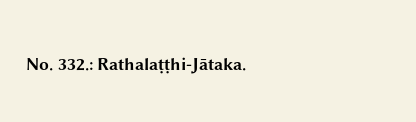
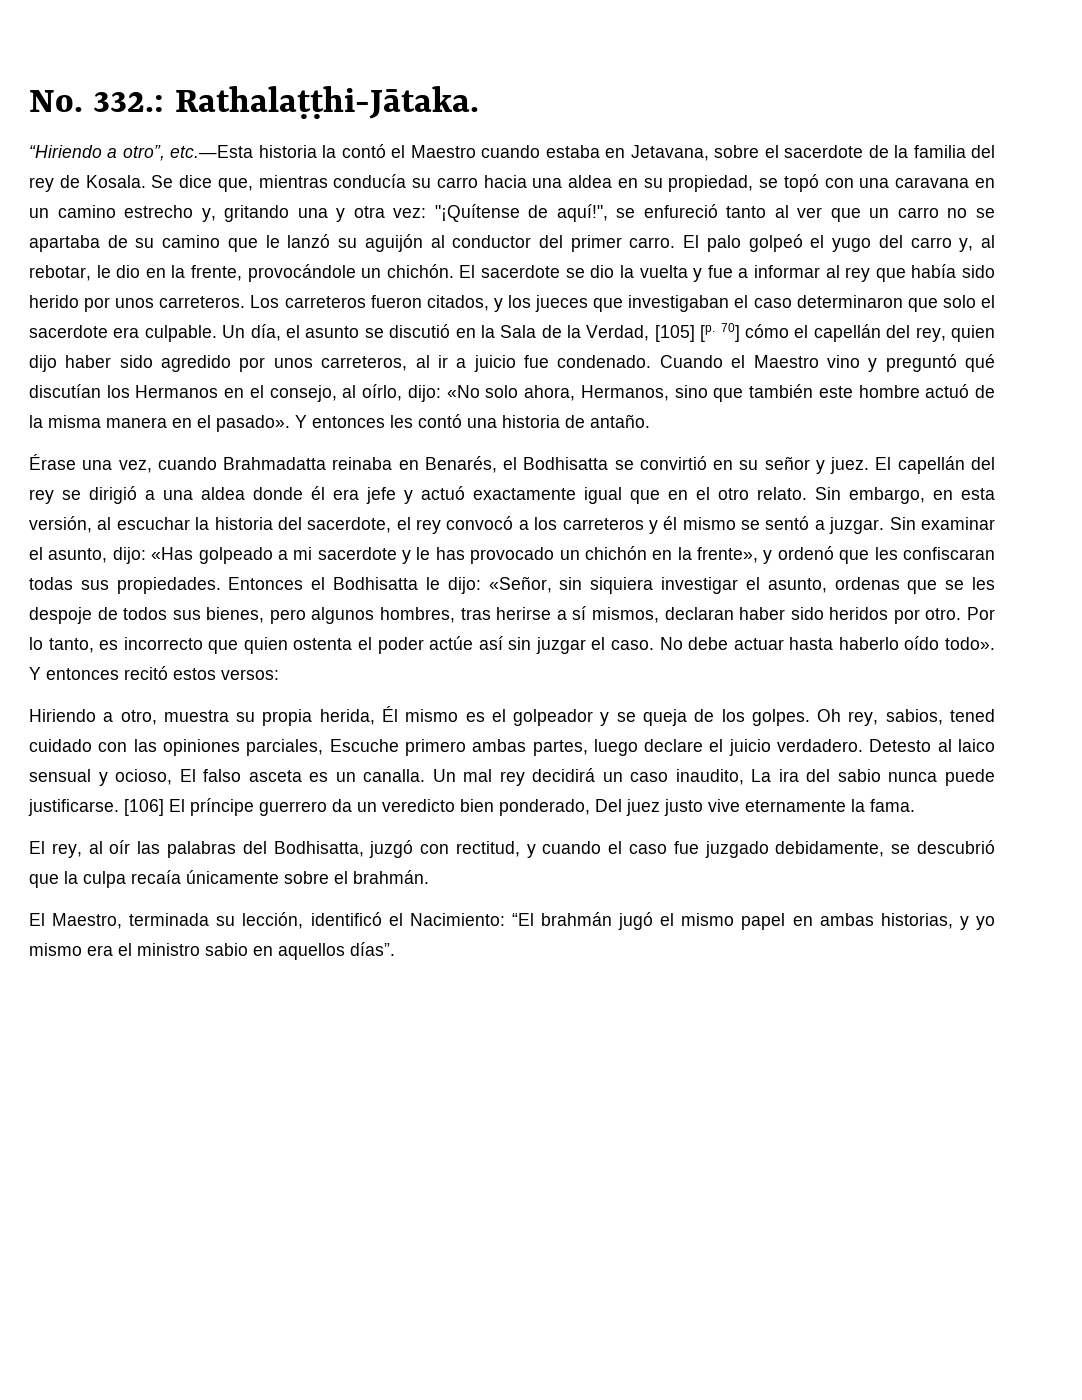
+ “Hiriendo a otro”, etc.—Esta historia la contó el Maestro cuando estaba en Jetavana, sobre el sacerdote de la familia del rey de Kosala. Se dice que, mientras conducía su carro hacia una aldea en su propiedad, se topó con una caravana en un camino estrecho y, gritando una y otra vez: "¡Quítense de aquí!", se enfureció tanto al ver que un carro no se apartaba de su camino que le lanzó su aguijón al conductor del primer carro. El palo golpeó el yugo del carro y, al rebotar, le dio en la frente, provocándole un chichón. El sacerdote se dio la vuelta y fue a informar al rey que había sido herido por unos carreteros. Los carreteros fueron citados, y los jueces que investigaban el caso determinaron que solo el sacerdote era culpable. Un día, el asunto se discutió en la Sala de la Verdad, [105] [p. 70] cómo el capellán del rey, quien dijo haber sido agredido por unos carreteros, al ir a juicio fue condenado. Cuando el Maestro vino y preguntó qué discutían los Hermanos en el consejo, al oírlo, dijo: «No solo ahora, Hermanos, sino que también este hombre actuó de la misma manera en el pasado». Y entonces les contó una historia de antaño.
+ Érase una vez, cuando Brahmadatta reinaba en Benarés, el Bodhisatta se convirtió en su señor y juez. El capellán del rey se dirigió a una aldea donde él era jefe y actuó exactamente igual que en el otro relato. Sin embargo, en esta versión, al escuchar la historia del sacerdote, el rey convocó a los carreteros y él mismo se sentó a juzgar. Sin examinar el asunto, dijo: «Has golpeado a mi sacerdote y le has provocado un chichón en la frente», y ordenó que les confiscaran todas sus propiedades. Entonces el Bodhisatta le dijo: «Señor, sin siquiera investigar el asunto, ordenas que se les despoje de todos sus bienes, pero algunos hombres, tras herirse a sí mismos, declaran haber sido heridos por otro. Por lo tanto, es incorrecto que quien ostenta el poder actúe así sin juzgar el caso. No debe actuar hasta haberlo oído todo». Y entonces recitó estos versos:
+ Hiriendo a otro, muestra su propia herida, Él mismo es el golpeador y se queja de los golpes. Oh rey, sabios, tened cuidado con las opiniones parciales, Escuche primero ambas partes, luego declare el juicio verdadero. Detesto al laico sensual y ocioso, El falso asceta es un canalla. Un mal rey decidirá un caso inaudito, La ira del sabio nunca puede justificarse. [106] El príncipe guerrero da un veredicto bien ponderado, Del juez justo vive eternamente la fama.
+ El rey, al oír las palabras del Bodhisatta, juzgó con rectitud, y cuando el caso fue juzgado debidamente, se descubrió que la culpa recaía únicamente sobre el brahmán.
+ El Maestro, terminada su lección, identificó el Nacimiento: “El brahmán jugó el mismo papel en ambas historias, y yo mismo era el ministro sabio en aquellos días”.

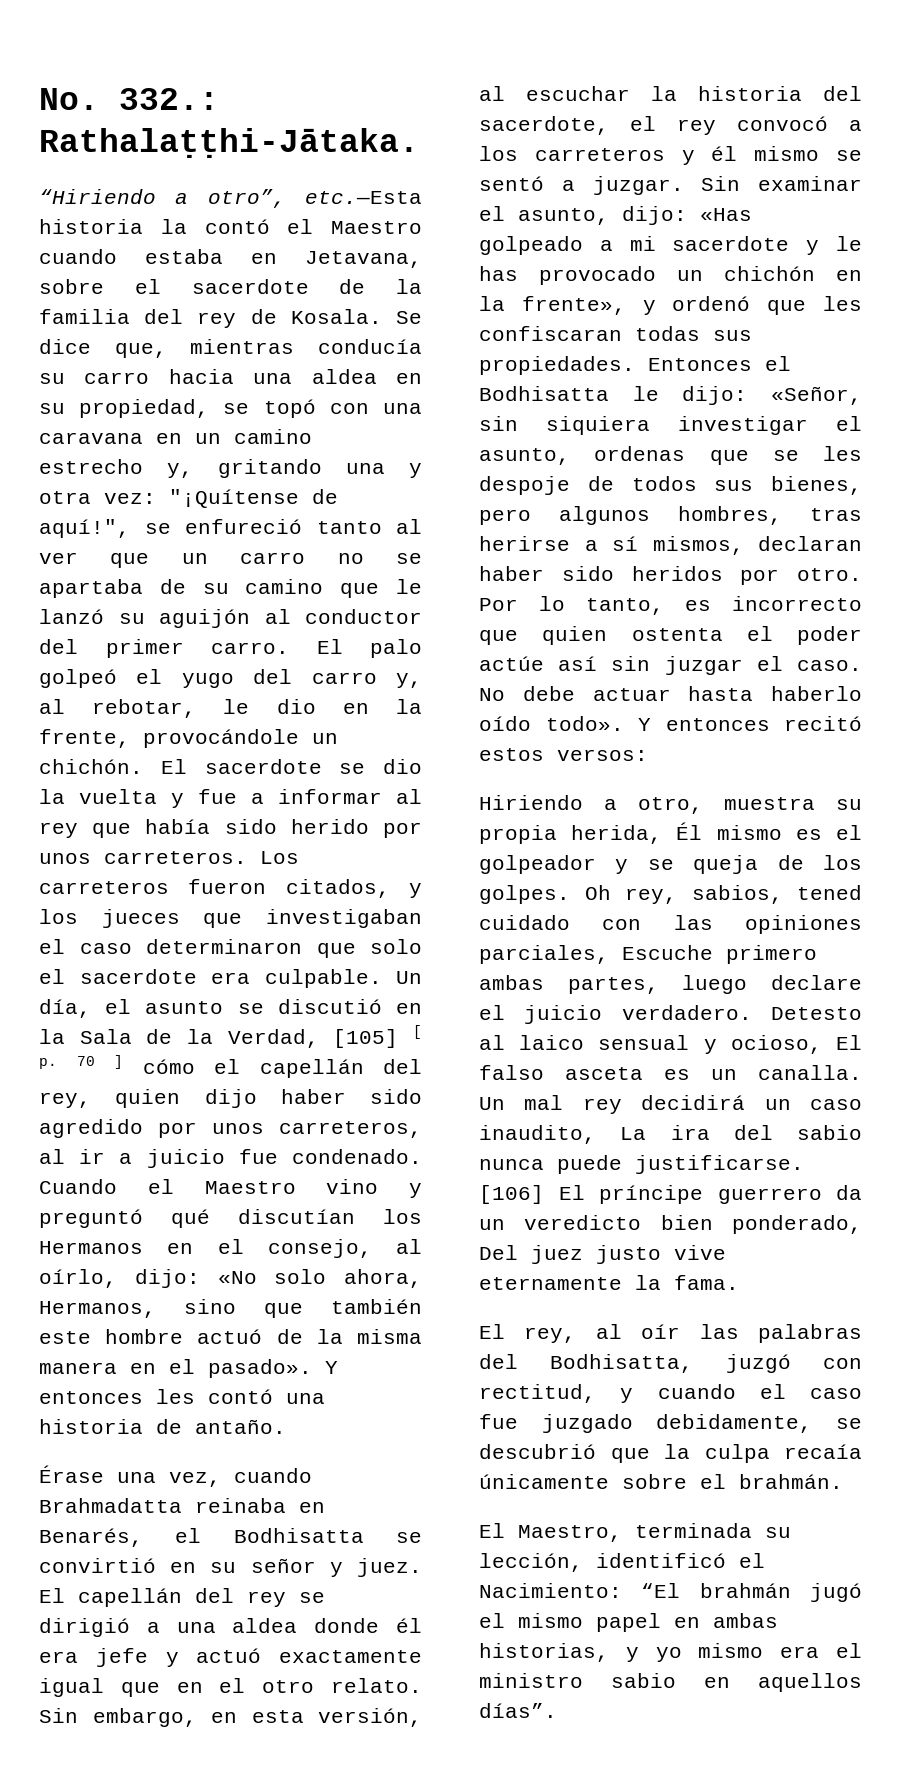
- Un día, el asunto se discutió en la Sala de la Verdad, [105] [p. 70] cómo el capellán del rey, quien dijo haber sido agredido por unos carreteros, al ir a juicio fue condenado.
+ Un día, el asunto se discutió en la Sala de la Verdad, [105] [ p. 70 ] cómo el capellán del rey, quien dijo haber sido agredido por unos carreteros, al ir a juicio fue condenado.

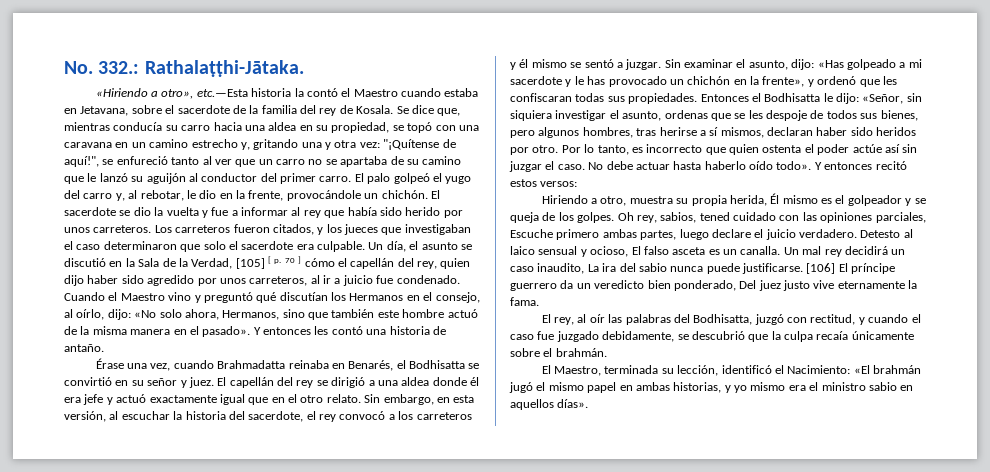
- “Hiriendo a otro”, etc.—Esta historia la contó el Maestro cuando estaba en Jetavana, sobre el sacerdote de la familia del rey de Kosala.
+ «Hiriendo a otro», etc.—Esta historia la contó el Maestro cuando estaba en Jetavana, sobre el sacerdote de la familia del rey de Kosala.
- El Maestro, terminada su lección, identificó el Nacimiento: “El brahmán jugó el mismo papel en ambas historias, y yo mismo era el ministro sabio en aquellos días”.
+ El Maestro, terminada su lección, identificó el Nacimiento: «El brahmán jugó el mismo papel en ambas historias, y yo mismo era el ministro sabio en aquellos días».

